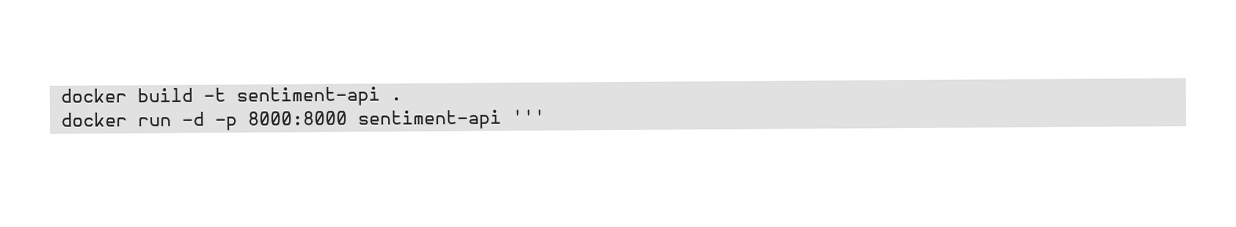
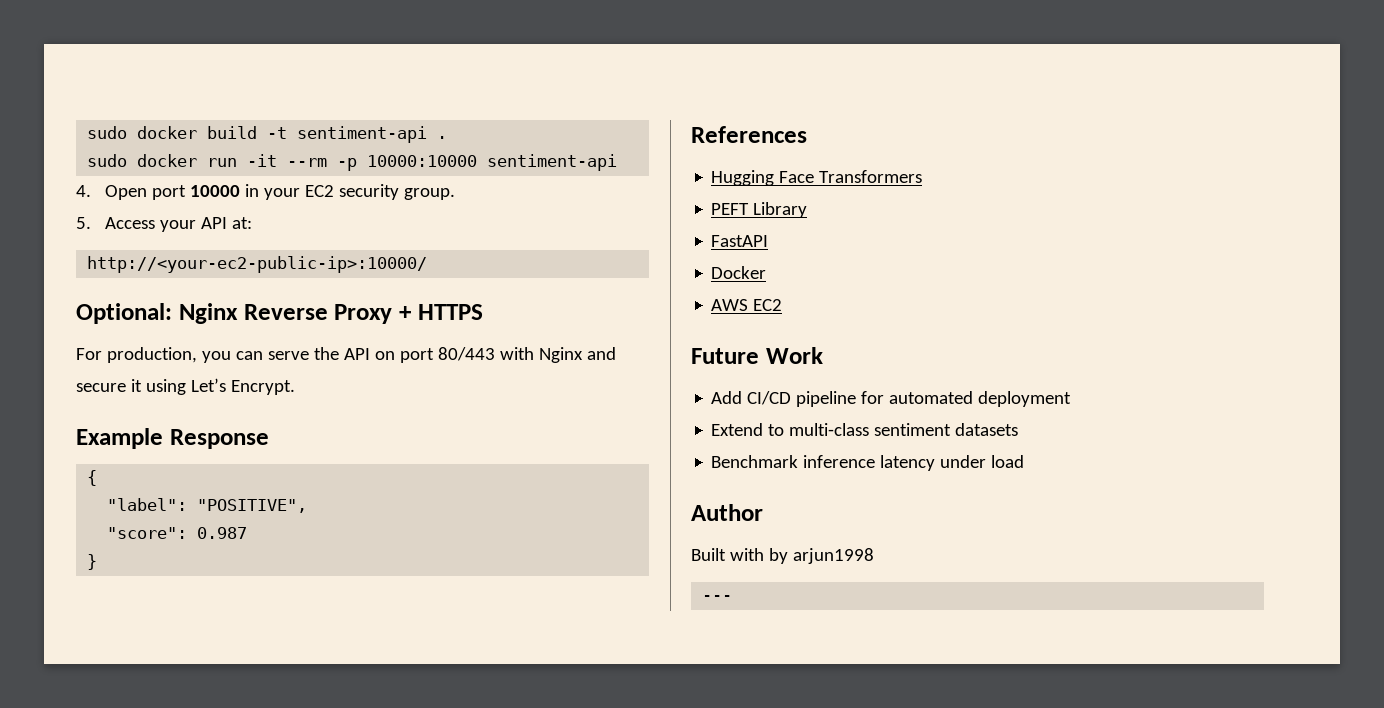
- docker build -t sentiment-api .
+ sudo docker build -t sentiment-api .
- docker run -d -p 8000:8000 sentiment-api '''
+ sudo docker run -it --rm -p 10000:10000 sentiment-api
+ 4. Open port 10000 in your EC2 security group.
+ 5. Access your API at:
+ http://<your-ec2-public-ip>:10000/
+ Optional: Nginx Reverse Proxy + HTTPS
+ For production, you can serve the API on port 80/443 with Nginx and secure it using Let’s Encrypt.
+ Example Response
+ {
+ "label": "POSITIVE",
+ "score": 0.987
+ }
+ References
+ Hugging Face Transformers
+ PEFT Library
+ FastAPI
+ Docker
+ AWS EC2
+ Future Work
+ Add CI/CD pipeline for automated deployment
+ Extend to multi‑class sentiment datasets
+ Benchmark inference latency under load
+ Author
+ Built with by arjun1998
+ ---

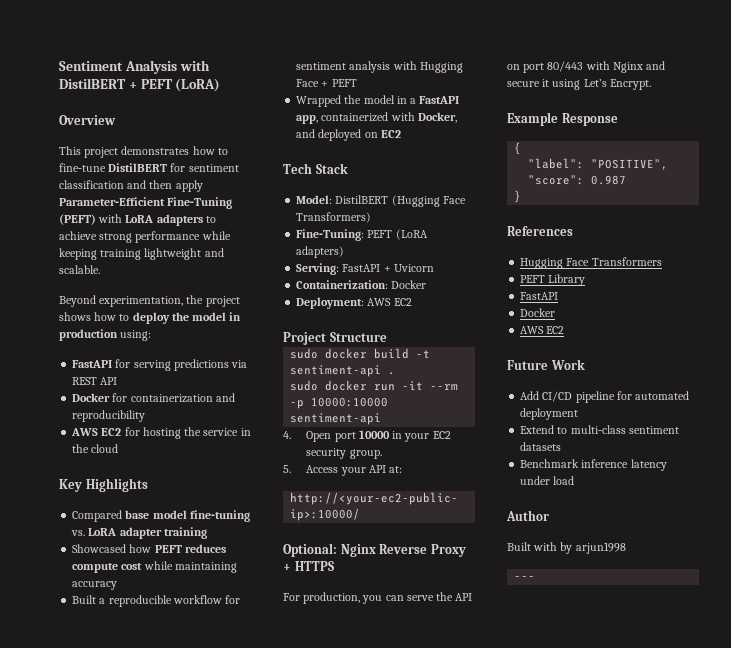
+ Sentiment Analysis with DistilBERT + PEFT (LoRA)
+ Overview
+ This project demonstrates how to fine‑tune DistilBERT for sentiment classification and then apply Parameter‑Efficient Fine‑Tuning (PEFT) with LoRA adapters to achieve strong performance while keeping training lightweight and scalable.
+ Beyond experimentation, the project shows how to deploy the model in production using:
+ FastAPI for serving predictions via REST API
+ Docker for containerization and reproducibility
+ AWS EC2 for hosting the service in the cloud
+ Key Highlights
+ Compared base model fine‑tuning vs. LoRA adapter training
+ Showcased how PEFT reduces compute cost while maintaining accuracy
+ Built a reproducible workflow for sentiment analysis with Hugging Face + PEFT
+ Wrapped the model in a FastAPI app, containerized with Docker, and deployed on EC2
+ Tech Stack
+ Model: DistilBERT (Hugging Face Transformers)
+ Fine‑Tuning: PEFT (LoRA adapters)
+ Serving: FastAPI + Uvicorn
+ Containerization: Docker
+ Deployment: AWS EC2
+ Project Structure

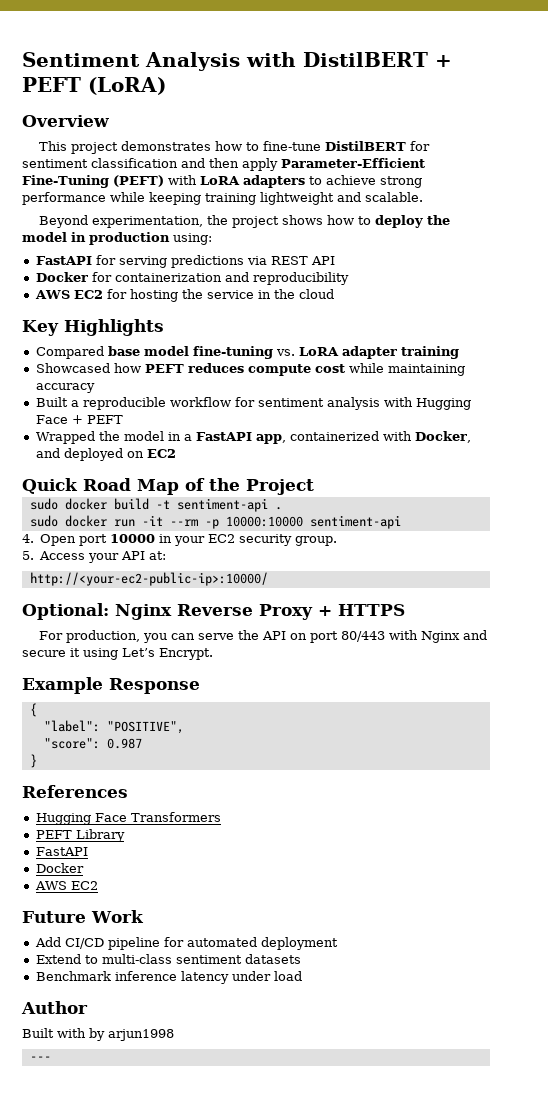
- Tech Stack
- Model: DistilBERT (Hugging Face Transformers)
- Fine‑Tuning: PEFT (LoRA adapters)
- Serving: FastAPI + Uvicorn
- Containerization: Docker
- Deployment: AWS EC2
- Project Structure
+ Quick Road Map of the Project

